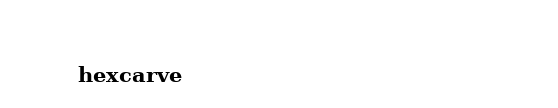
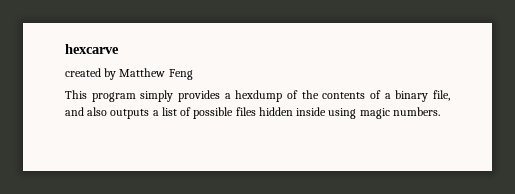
+ created by Matthew Feng
+ This program simply provides a hexdump of the contents of a binary file, and also outputs a list of possible files hidden inside using magic numbers.

